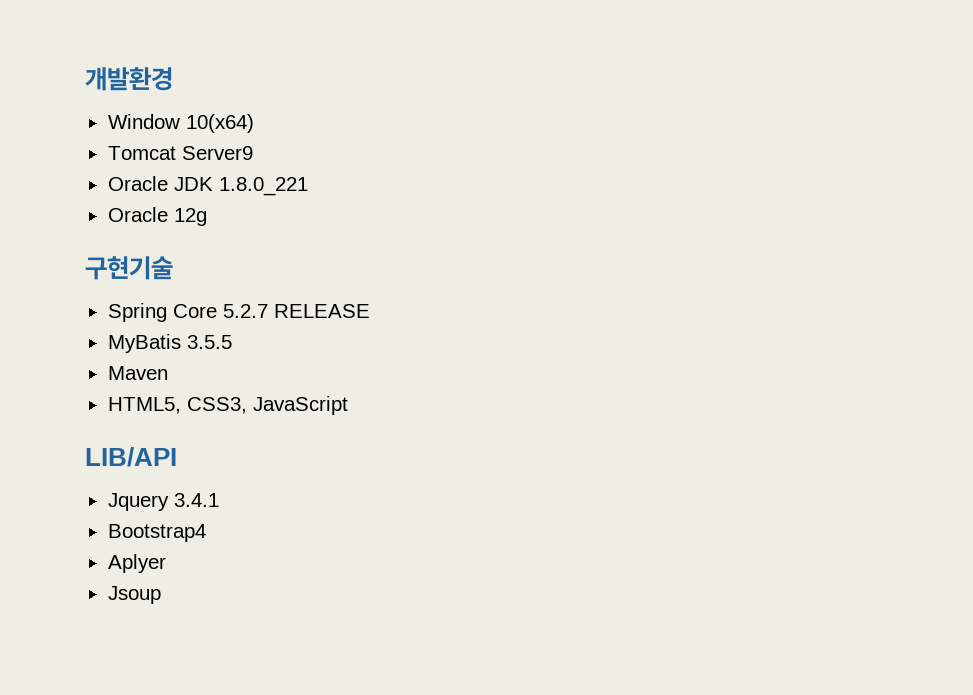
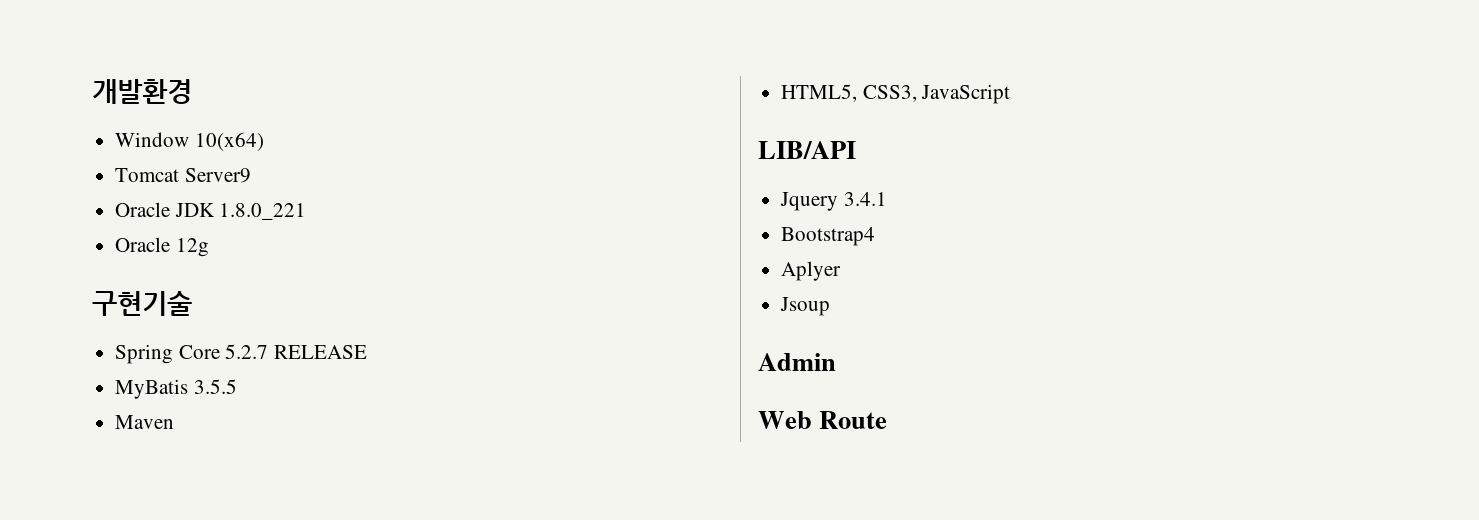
+ Admin
+ Web Route

